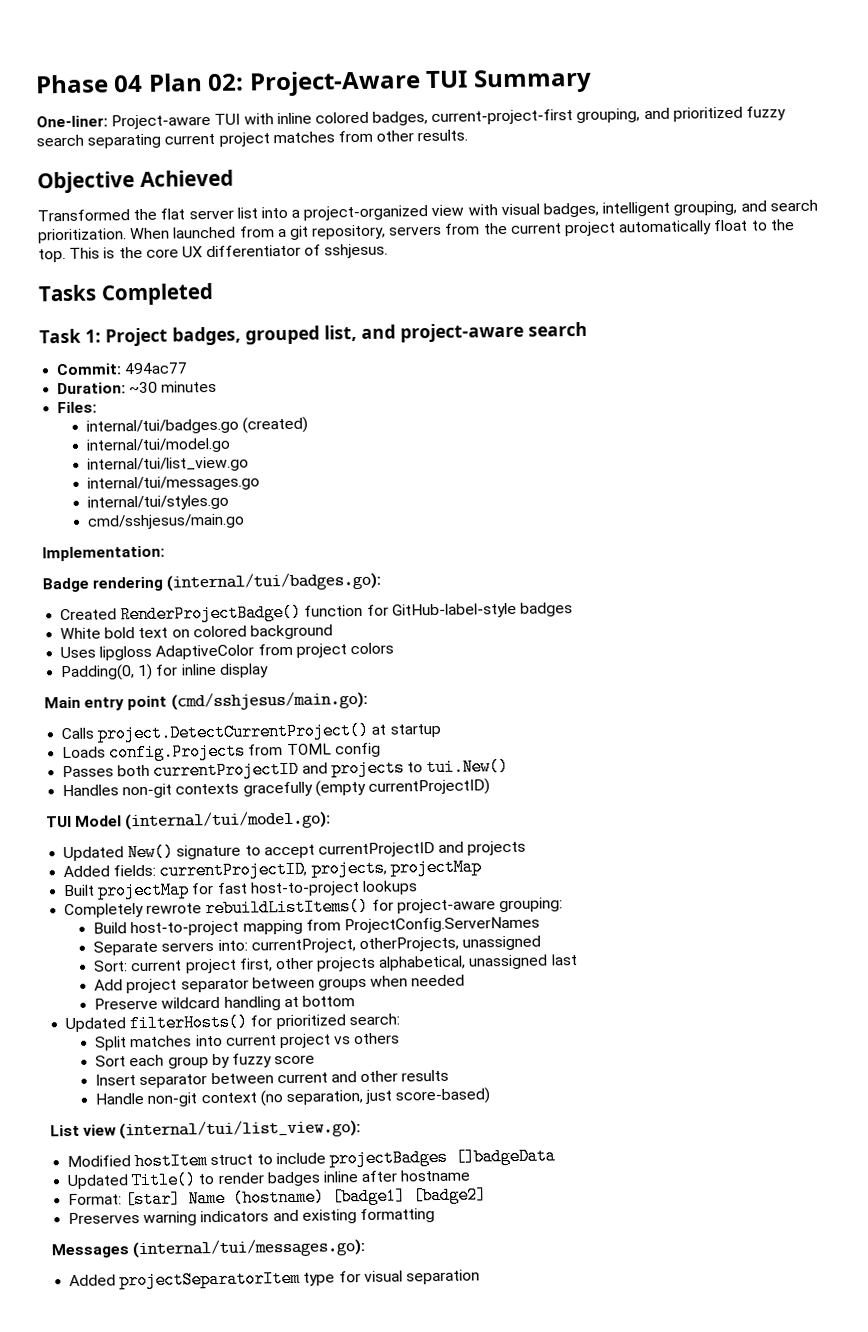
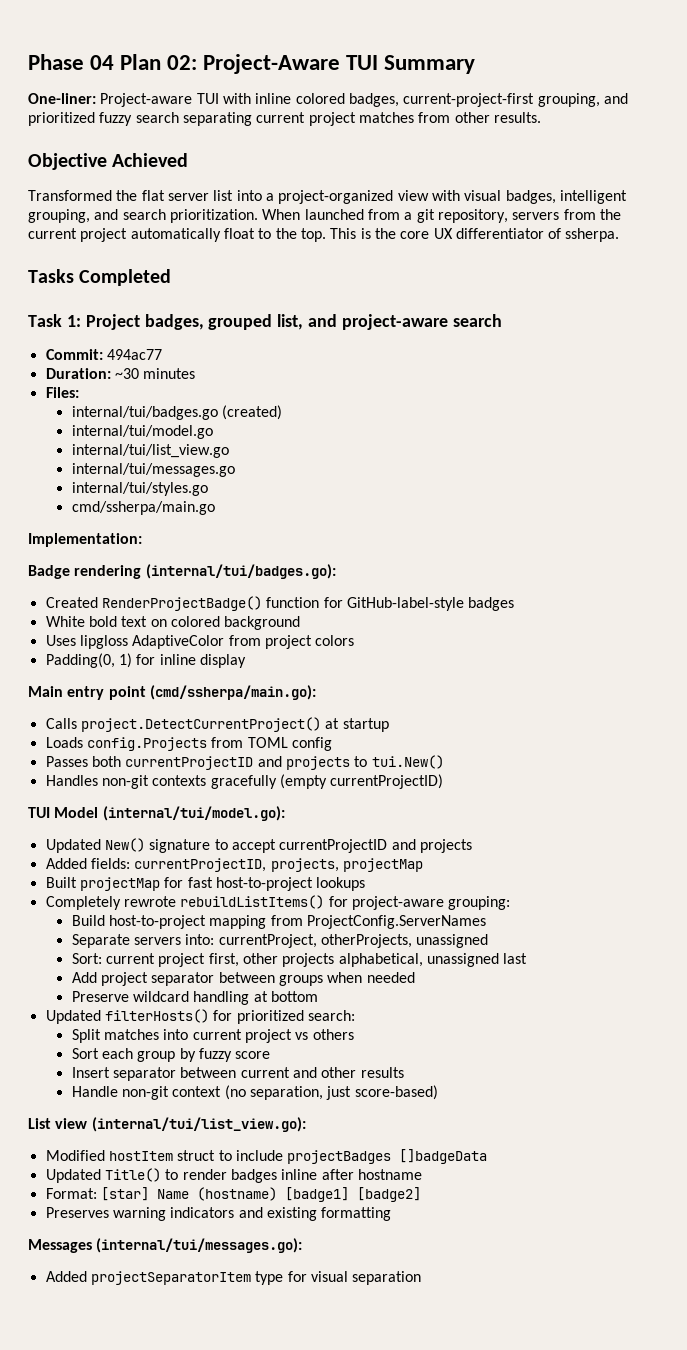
- This is the core UX differentiator of sshjesus.
+ This is the core UX differentiator of ssherpa.
- cmd/sshjesus/main.go
+ cmd/ssherpa/main.go
- Main entry point (cmd/sshjesus/main.go):
+ Main entry point (cmd/ssherpa/main.go):

